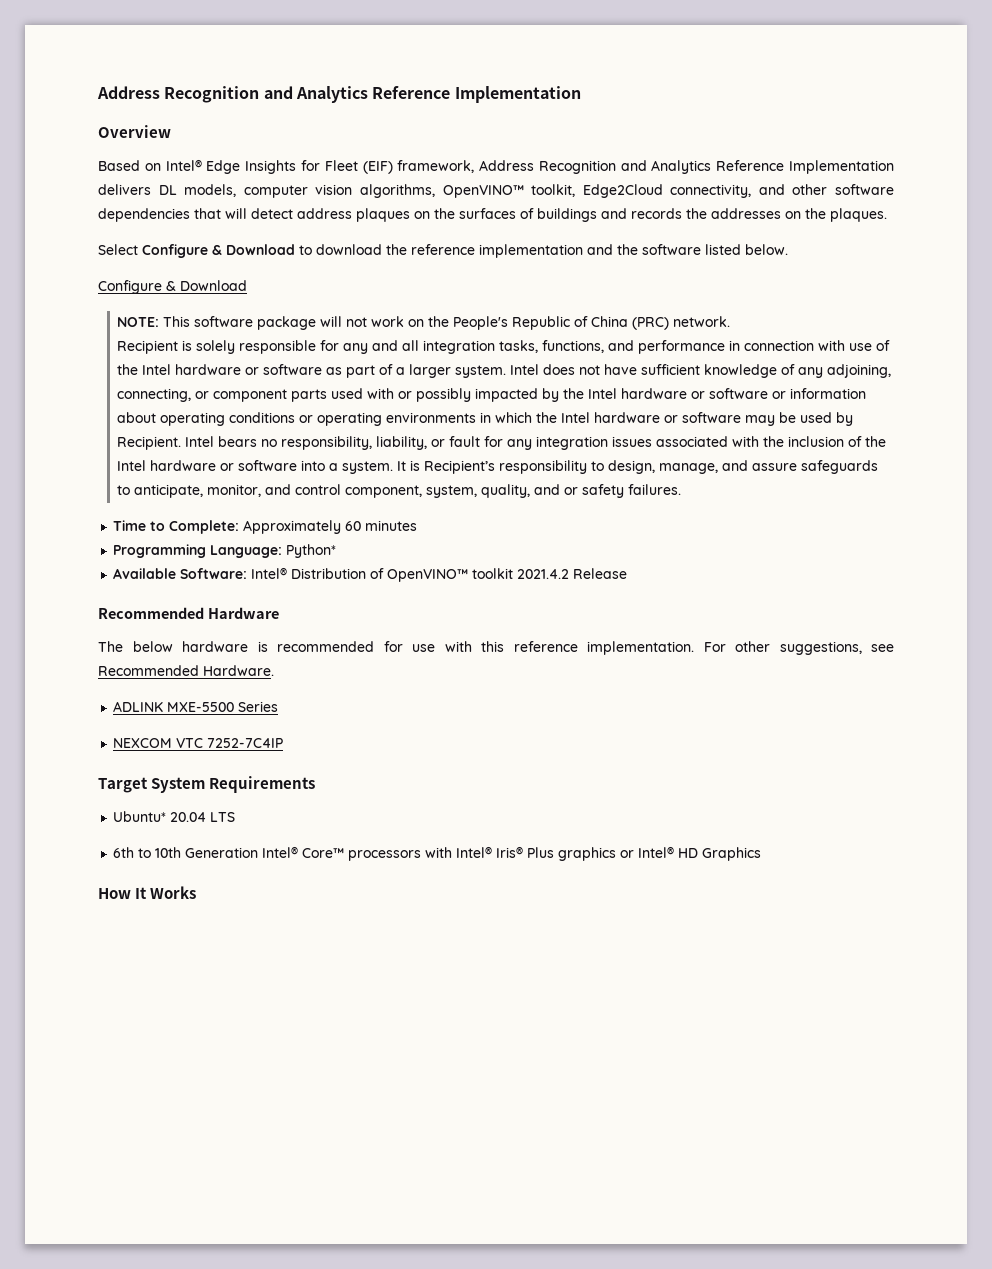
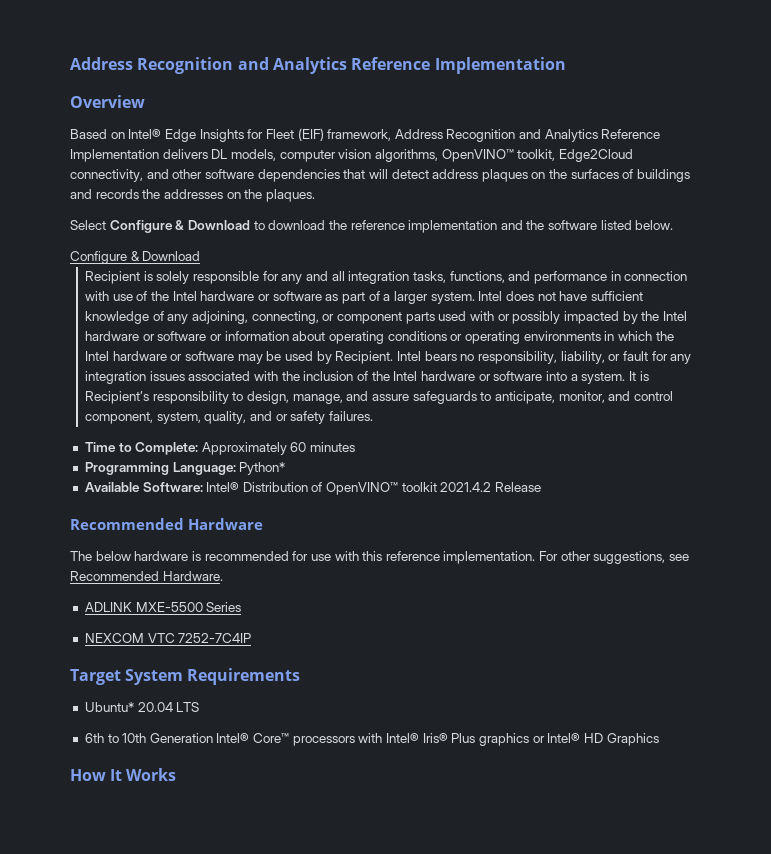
- NOTE: This software package will not work on the People's Republic of China (PRC) network.

